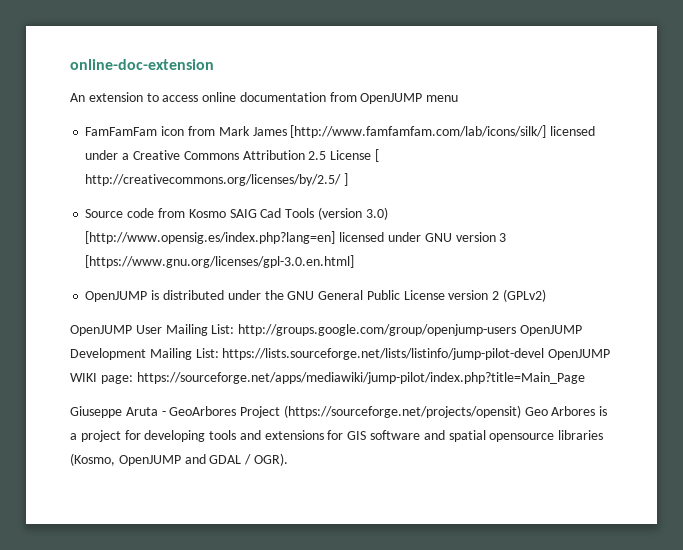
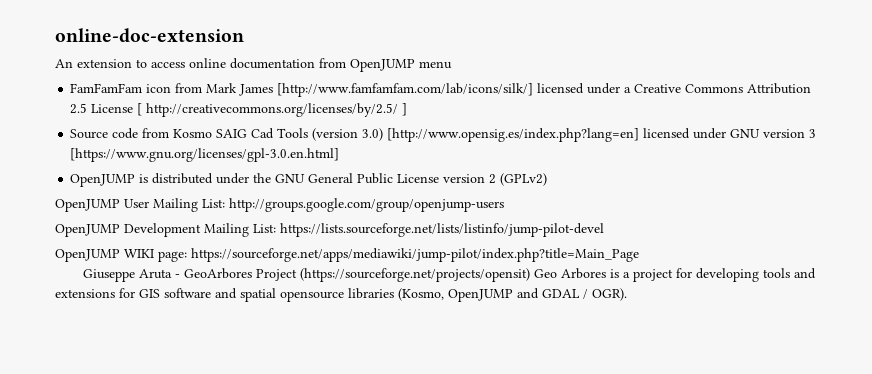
- OpenJUMP User Mailing List: http://groups.google.com/group/openjump-users OpenJUMP Development Mailing List: https://lists.sourceforge.net/lists/listinfo/jump-pilot-devel OpenJUMP WIKI page: https://sourceforge.net/apps/mediawiki/jump-pilot/index.php?title=Main_Page
+ OpenJUMP User Mailing List: http://groups.google.com/group/openjump-users
+ OpenJUMP Development Mailing List: https://lists.sourceforge.net/lists/listinfo/jump-pilot-devel
+ OpenJUMP WIKI page: https://sourceforge.net/apps/mediawiki/jump-pilot/index.php?title=Main_Page

